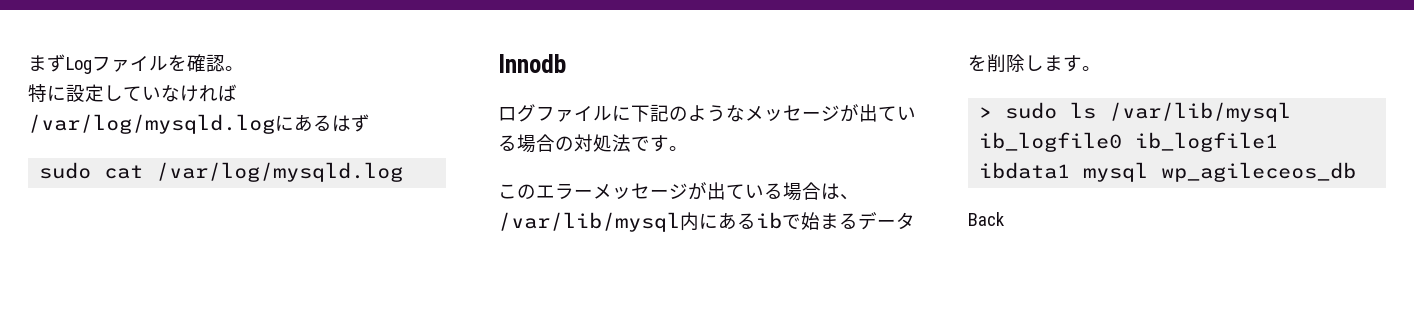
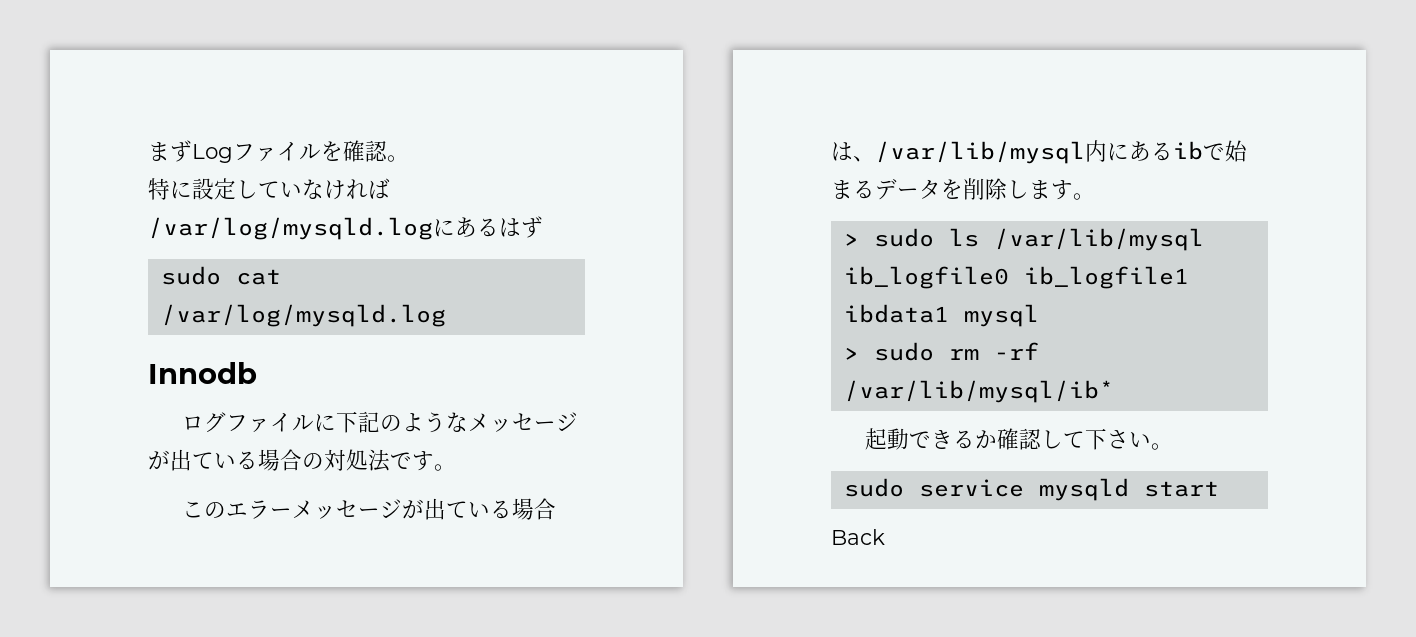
- ib_logfile0 ib_logfile1 ibdata1 mysql wp_agileceos_db
+ ib_logfile0 ib_logfile1 ibdata1 mysql
+ > sudo rm -rf /var/lib/mysql/ib*
+ 起動できるか確認して下さい。
+ sudo service mysqld start

